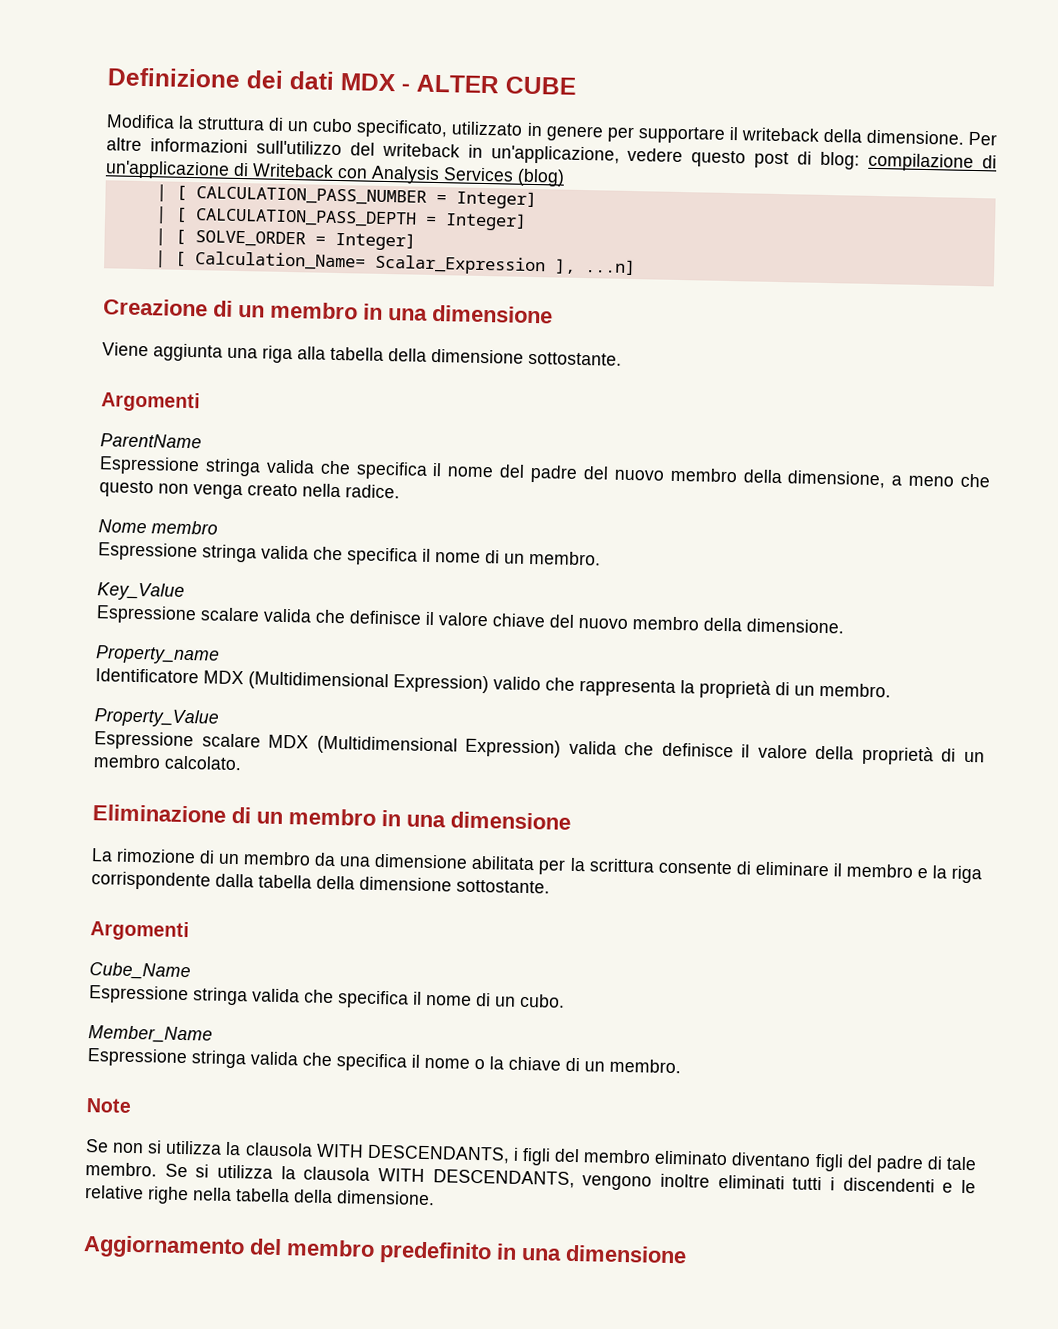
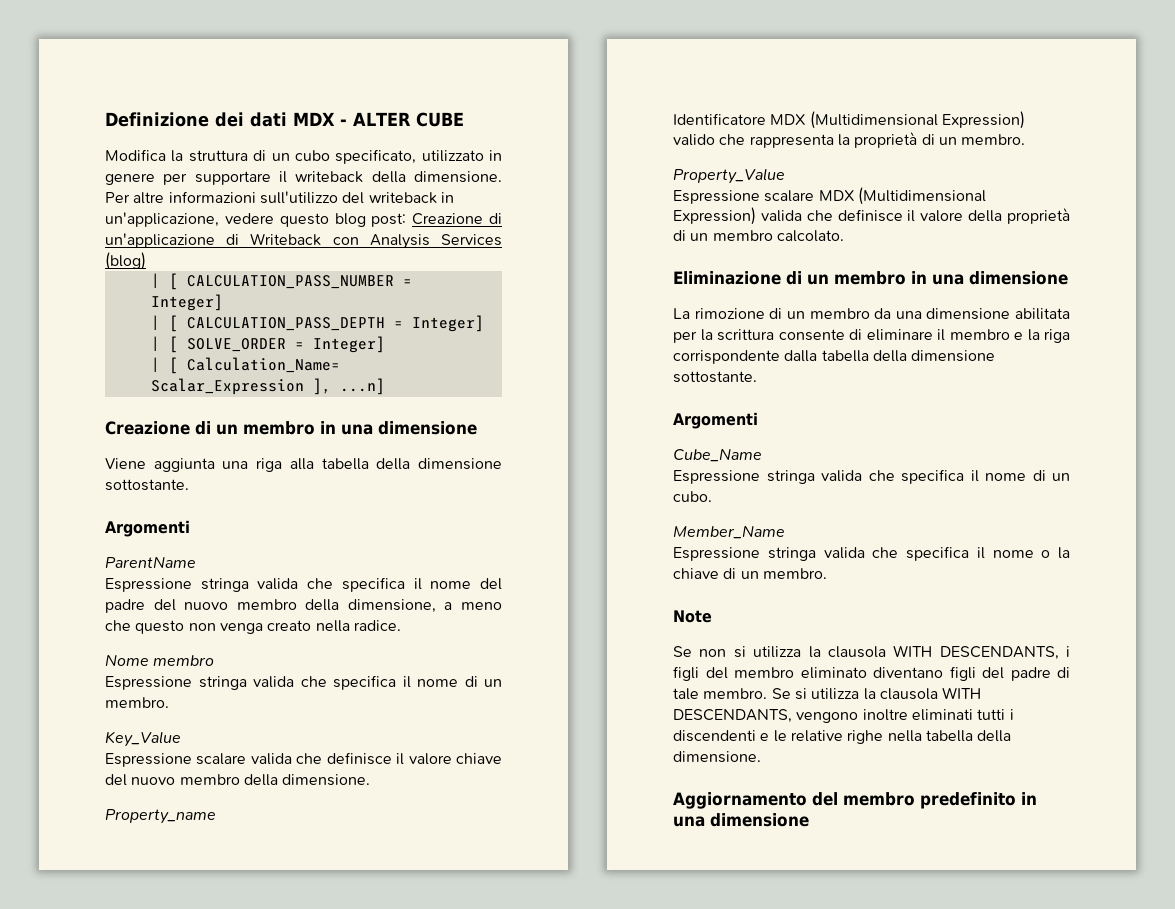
- Per altre informazioni sull'utilizzo del writeback in un'applicazione, vedere questo post di blog: compilazione di un'applicazione di Writeback con Analysis Services (blog)
+ Per altre informazioni sull'utilizzo del writeback in un'applicazione, vedere questo blog post: Creazione di un'applicazione di Writeback con Analysis Services (blog)

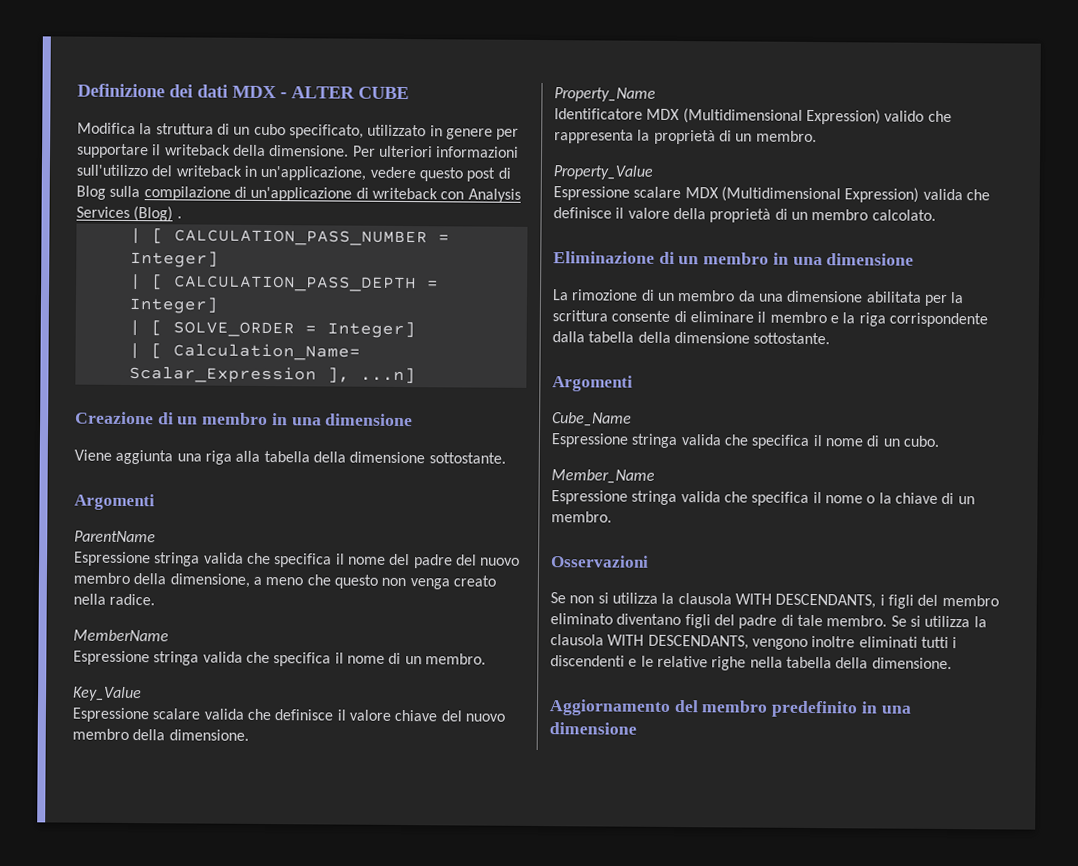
- Per altre informazioni sull'utilizzo del writeback in un'applicazione, vedere questo blog post: Creazione di un'applicazione di Writeback con Analysis Services (blog)
+ Per ulteriori informazioni sull'utilizzo del writeback in un'applicazione, vedere questo post di Blog sulla compilazione di un'applicazione di writeback con Analysis Services (Blog) .
- Nome membro
+ MemberName
- Property_name
+ Property_Name
- Note
+ Osservazioni

